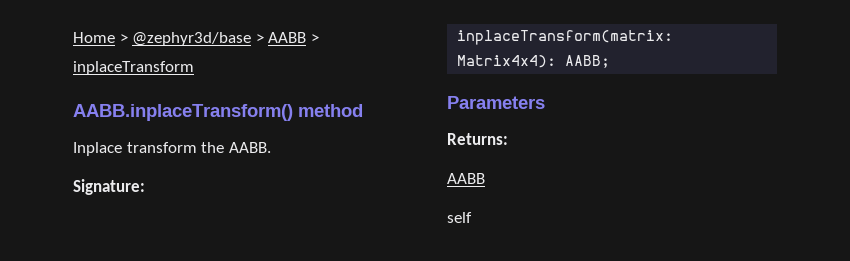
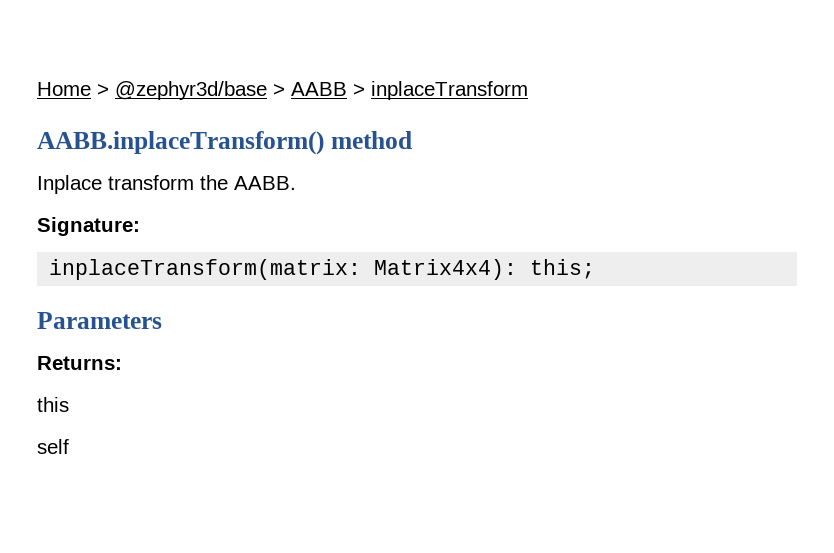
- inplaceTransform(matrix: Matrix4x4): AABB;
+ inplaceTransform(matrix: Matrix4x4): this;
  Returns:
- AABB
+ this

